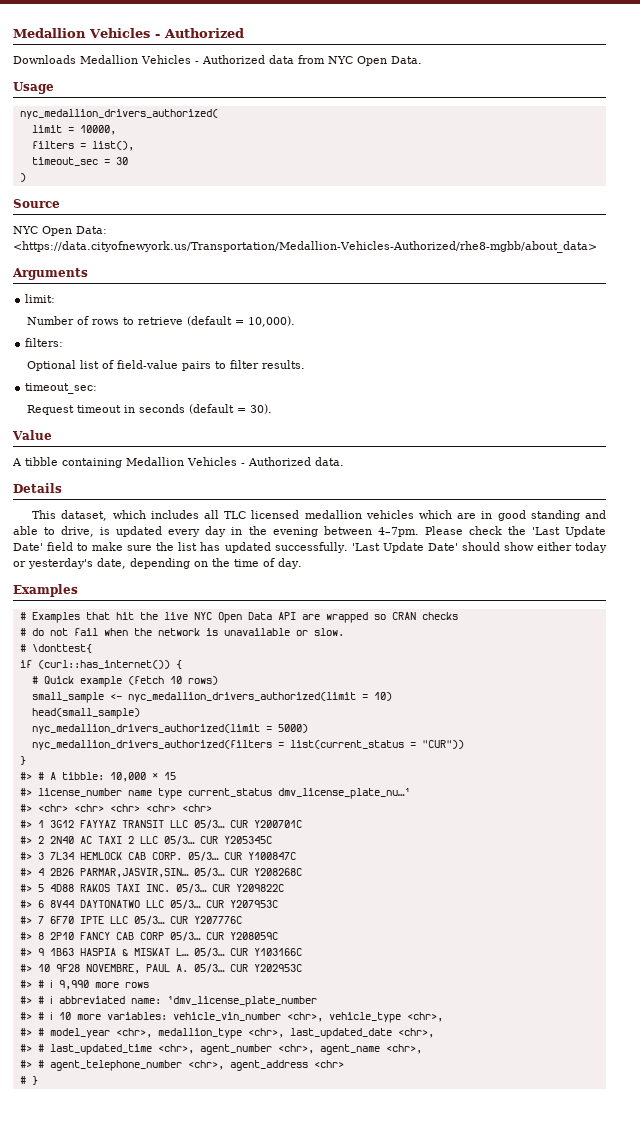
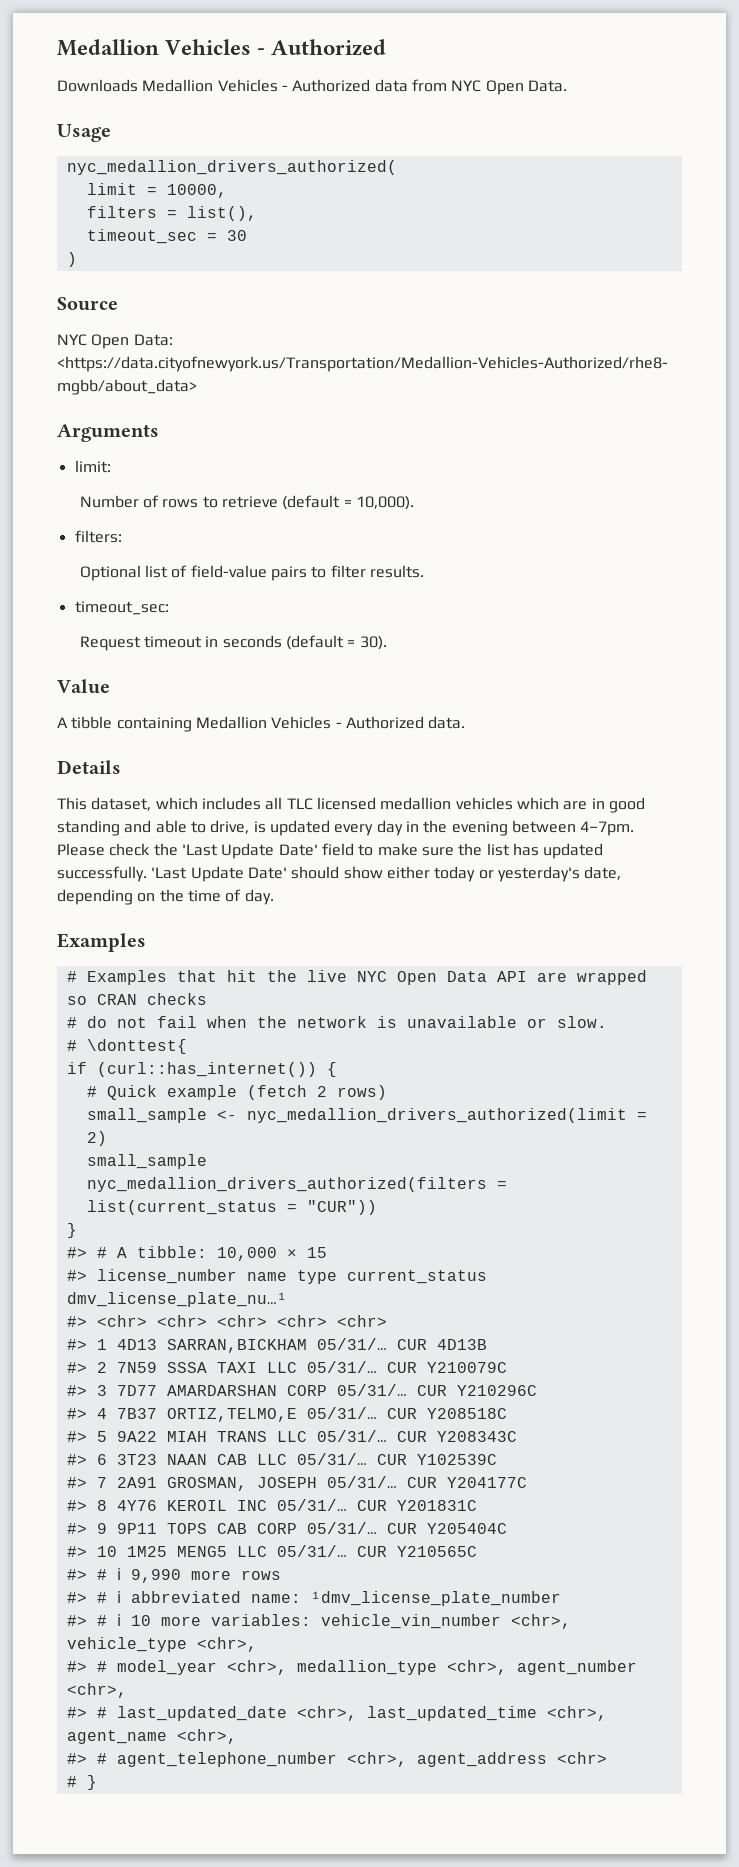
- # Quick example (fetch 10 rows)
+ # Quick example (fetch 2 rows)
- small_sample <- nyc_medallion_drivers_authorized(limit = 10)
- head(small_sample)
- nyc_medallion_drivers_authorized(limit = 5000)
+ small_sample <- nyc_medallion_drivers_authorized(limit = 2)
+ small_sample
- #> 1 3G12 FAYYAZ TRANSIT LLC 05/3… CUR Y200701C
- #> 2 2N40 AC TAXI 2 LLC 05/3… CUR Y205345C
- #> 3 7L34 HEMLOCK CAB CORP. 05/3… CUR Y100847C
- #> 4 2B26 PARMAR,JASVIR,SIN… 05/3… CUR Y208268C
- #> 5 4D88 RAKOS TAXI INC. 05/3… CUR Y209822C
- #> 6 8V44 DAYTONATWO LLC 05/3… CUR Y207953C
- #> 7 6F70 IPTE LLC 05/3… CUR Y207776C
- #> 8 2P10 FANCY CAB CORP 05/3… CUR Y208059C
- #> 9 1B63 HASPIA & MISKAT L… 05/3… CUR Y103166C
- #> 10 9F28 NOVEMBRE, PAUL A. 05/3… CUR Y202953C
+ #> 1 4D13 SARRAN,BICKHAM 05/31/… CUR 4D13B
+ #> 2 7N59 SSSA TAXI LLC 05/31/… CUR Y210079C
+ #> 3 7D77 AMARDARSHAN CORP 05/31/… CUR Y210296C
+ #> 4 7B37 ORTIZ,TELMO,E 05/31/… CUR Y208518C
+ #> 5 9A22 MIAH TRANS LLC 05/31/… CUR Y208343C
+ #> 6 3T23 NAAN CAB LLC 05/31/… CUR Y102539C
+ #> 7 2A91 GROSMAN, JOSEPH 05/31/… CUR Y204177C
+ #> 8 4Y76 KEROIL INC 05/31/… CUR Y201831C
+ #> 9 9P11 TOPS CAB CORP 05/31/… CUR Y205404C
+ #> 10 1M25 MENG5 LLC 05/31/… CUR Y210565C
- #> # model_year <chr>, medallion_type <chr>, last_updated_date <chr>,
- #> # last_updated_time <chr>, agent_number <chr>, agent_name <chr>,
+ #> # model_year <chr>, medallion_type <chr>, agent_number <chr>,
+ #> # last_updated_date <chr>, last_updated_time <chr>, agent_name <chr>,

